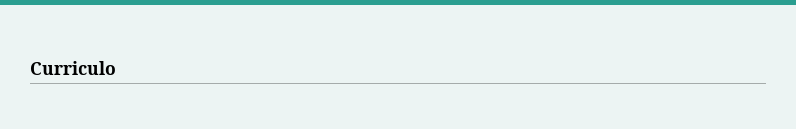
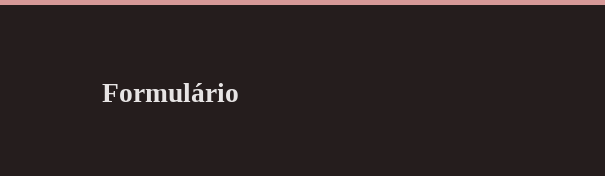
- Curriculo
+ Formulário

